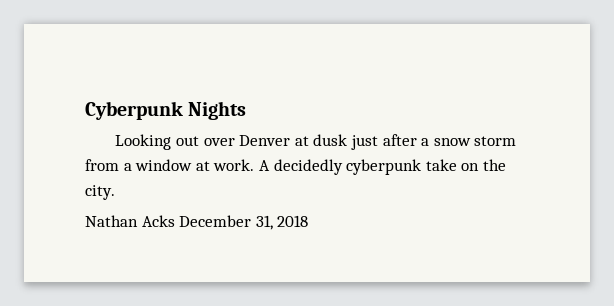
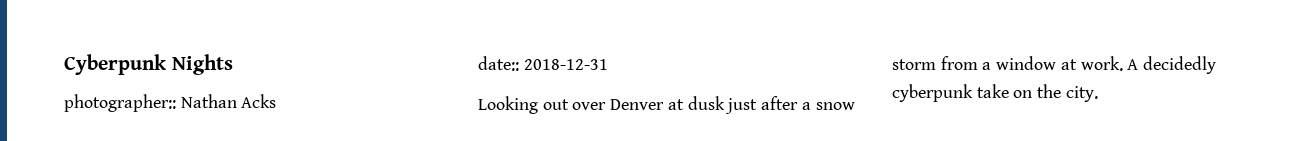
+ photographer:: Nathan Acks
+ date:: 2018-12-31
- Nathan Acks December 31, 2018

